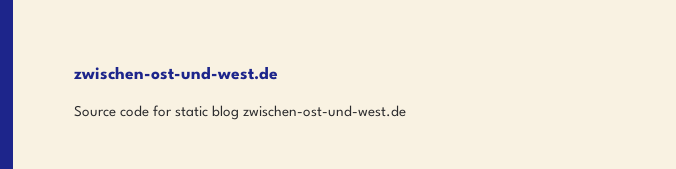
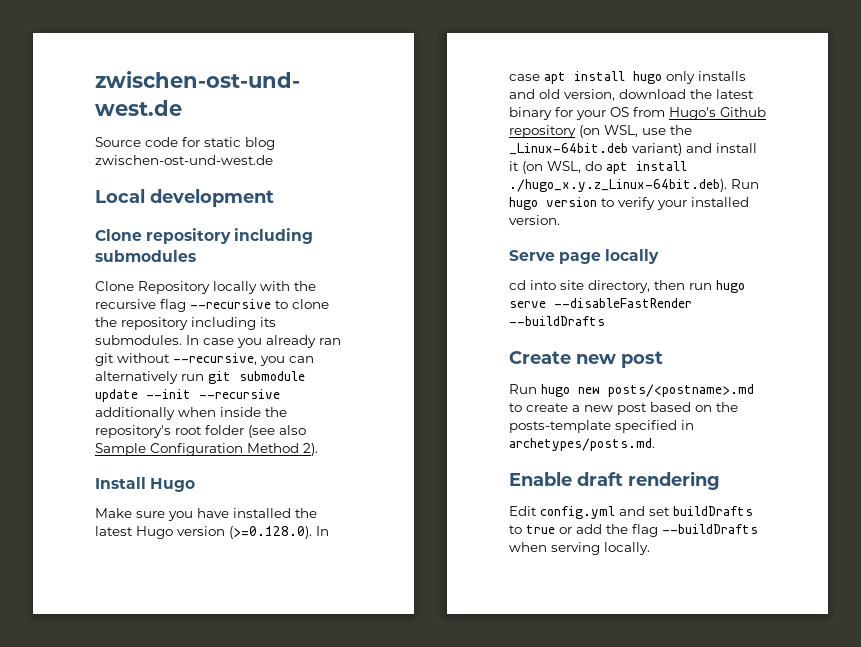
+ Local development
+ Clone repository including submodules
+ Clone Repository locally with the recursive flag --recursive to clone the repository including its submodules. In case you already ran git without --recursive, you can alternatively run git submodule update --init --recursive additionally when inside the repository's root folder (see also Sample Configuration Method 2).
+ Install Hugo
+ Make sure you have installed the latest Hugo version (>=0.128.0). In case apt install hugo only installs and old version, download the latest binary for your OS from Hugo's Github repository (on WSL, use the _Linux-64bit.deb variant) and install it (on WSL, do apt install ./hugo_x.y.z_Linux-64bit.deb). Run hugo version to verify your installed version.
+ Serve page locally
+ cd into site directory, then run hugo serve --disableFastRender --buildDrafts
+ Create new post
+ Run hugo new posts/<postname>.md to create a new post based on the posts-template specified in archetypes/posts.md.
+ Enable draft rendering
+ Edit config.yml and set buildDrafts to true or add the flag --buildDrafts when serving locally.

